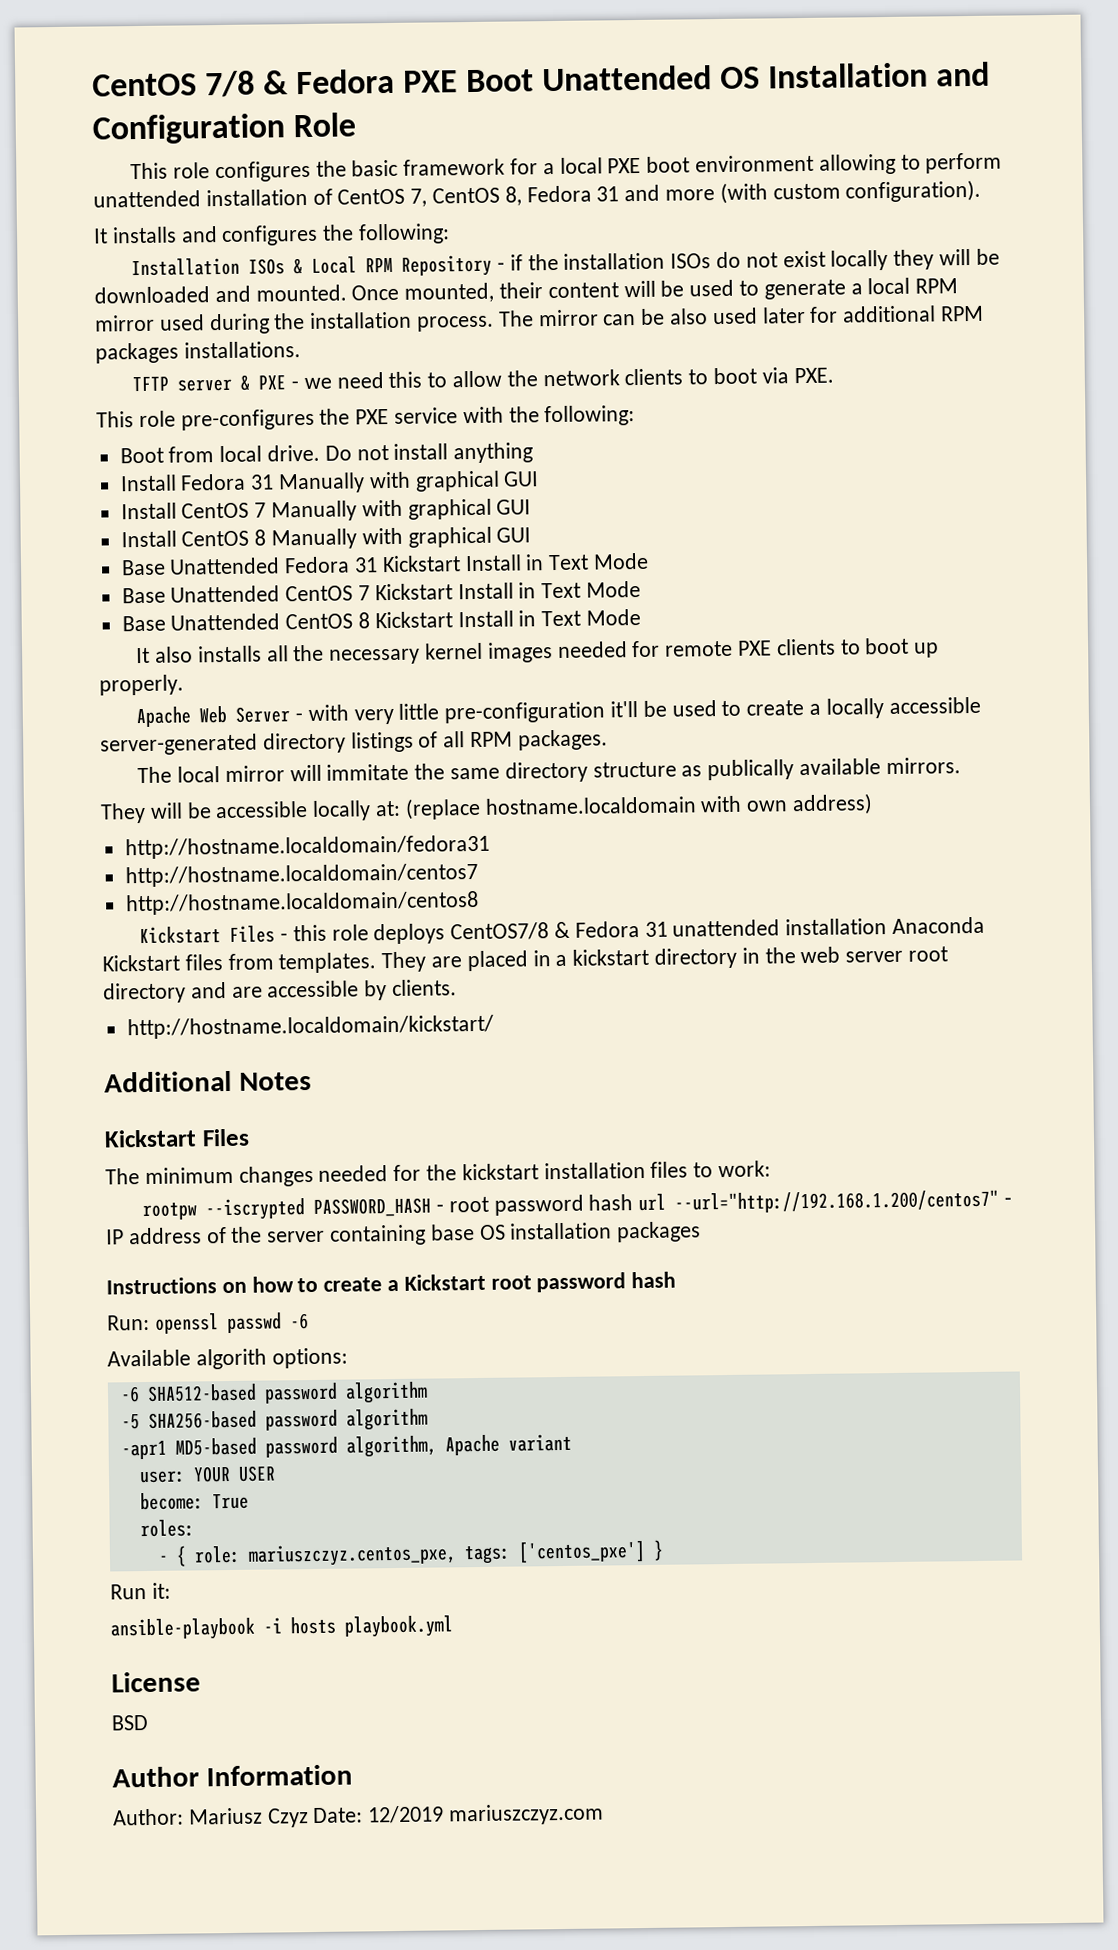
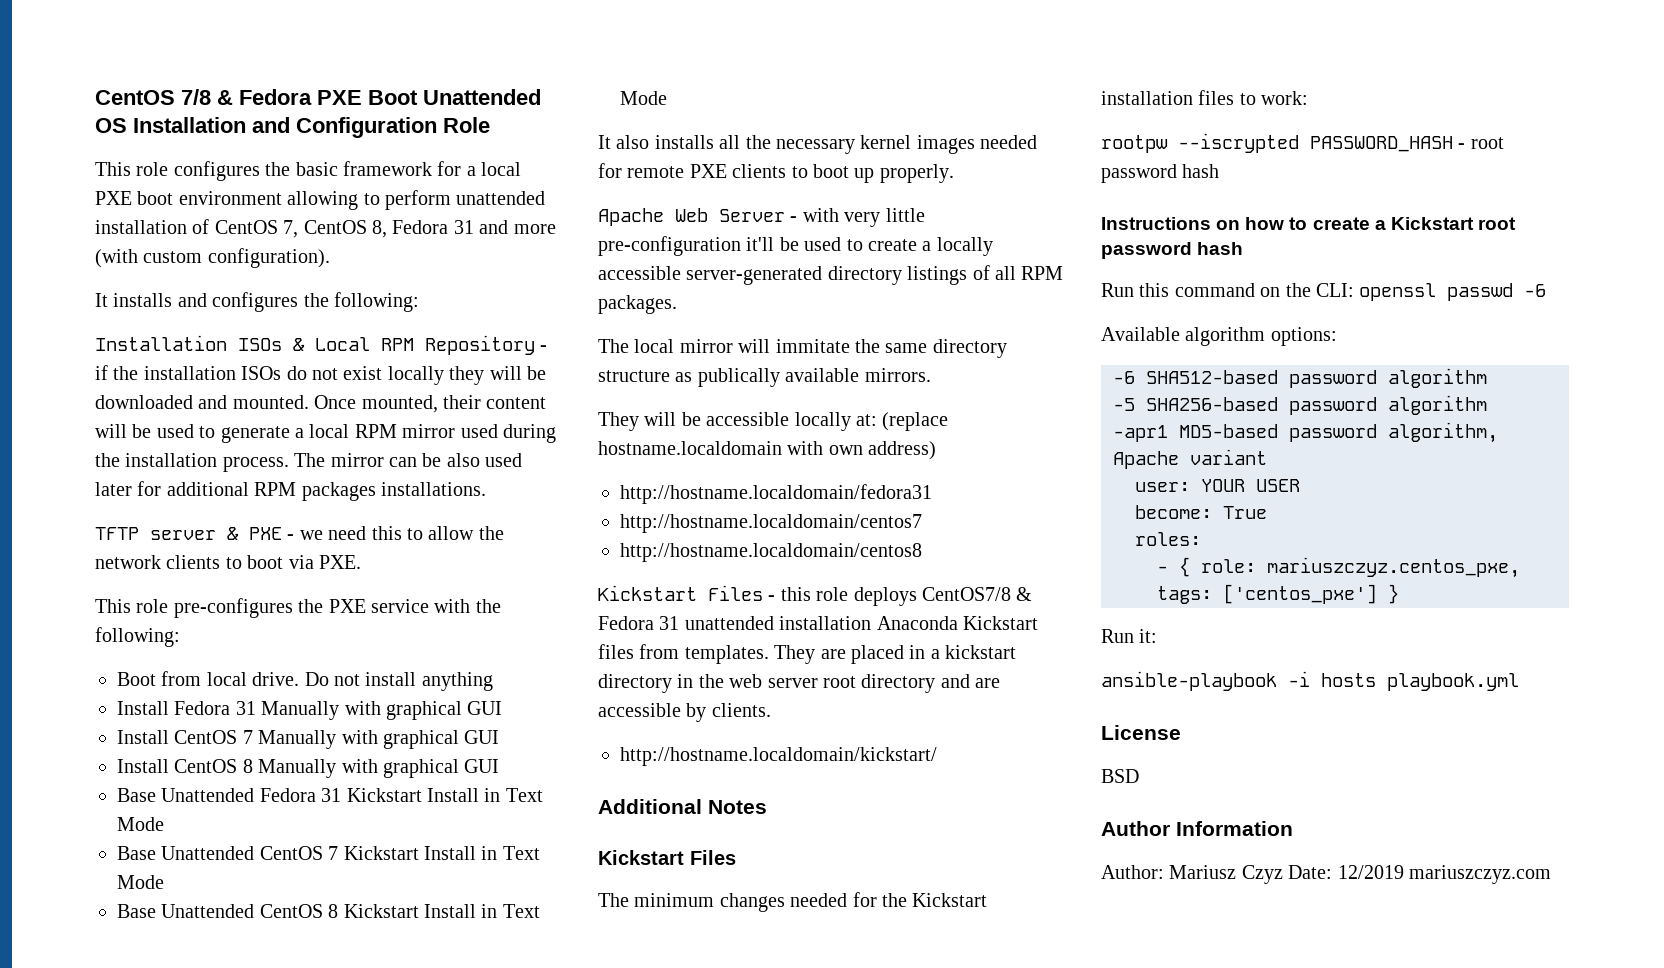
- The minimum changes needed for the kickstart installation files to work:
+ The minimum changes needed for the Kickstart installation files to work:
- rootpw --iscrypted PASSWORD_HASH - root password hash url --url="http://192.168.1.200/centos7" - IP address of the server containing base OS installation packages
+ rootpw --iscrypted PASSWORD_HASH - root password hash
- Run: openssl passwd -6
+ Run this command on the CLI: openssl passwd -6
- Available algorith options:
+ Available algorithm options:

